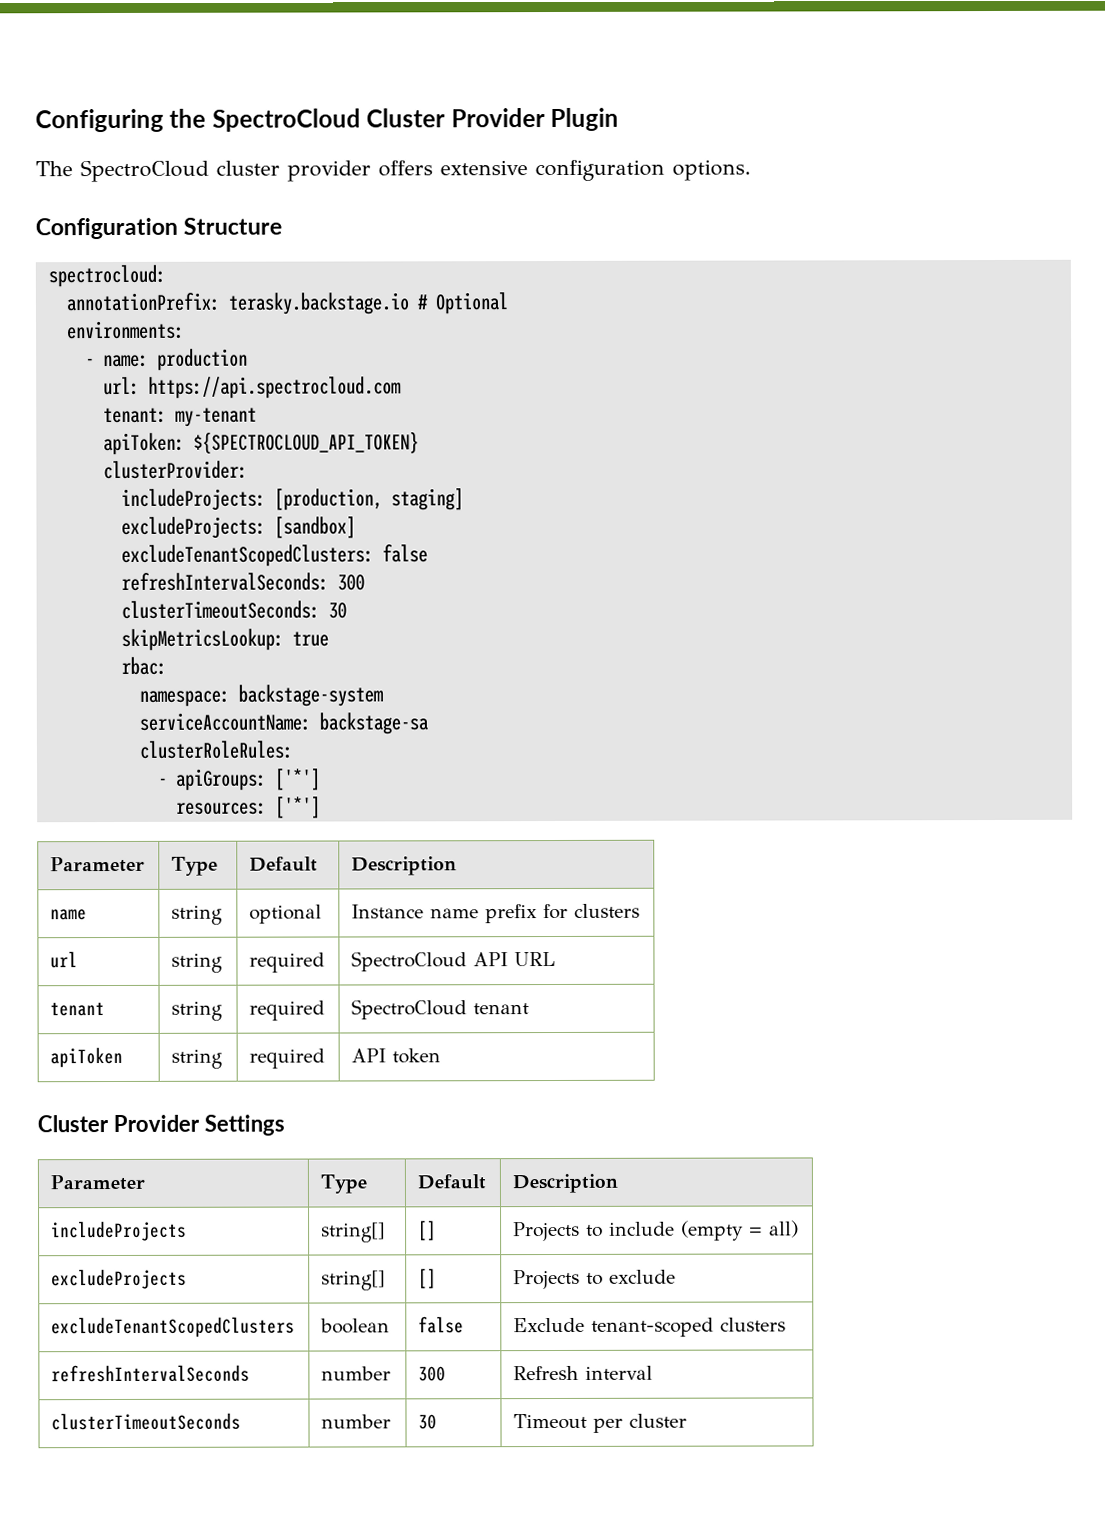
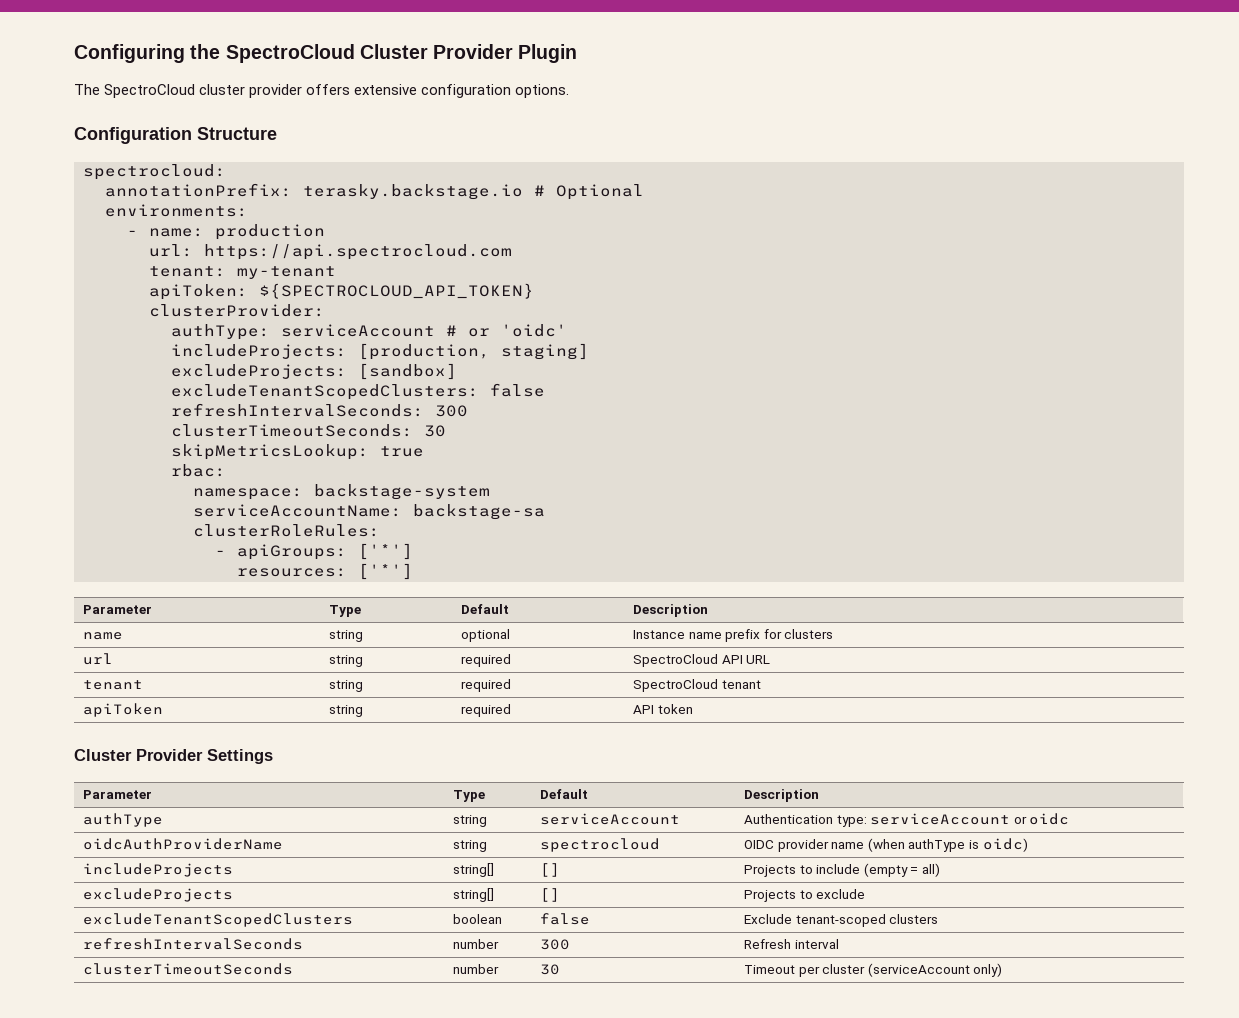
+ authType: serviceAccount # or 'oidc'
+ authType | string | serviceAccount | Authentication type: serviceAccount or oidc
+ oidcAuthProviderName | string | spectrocloud | OIDC provider name (when authType is oidc)
- clusterTimeoutSeconds | number | 30 | Timeout per cluster
+ clusterTimeoutSeconds | number | 30 | Timeout per cluster (serviceAccount only)

